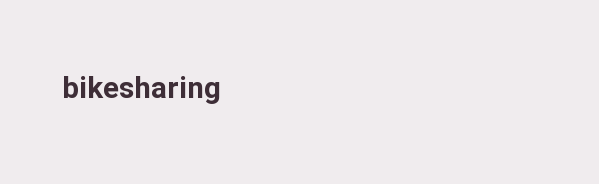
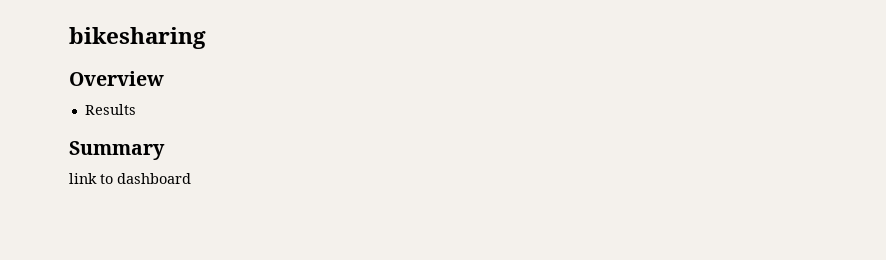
+ Overview
+ Results
+ Summary
+ link to dashboard

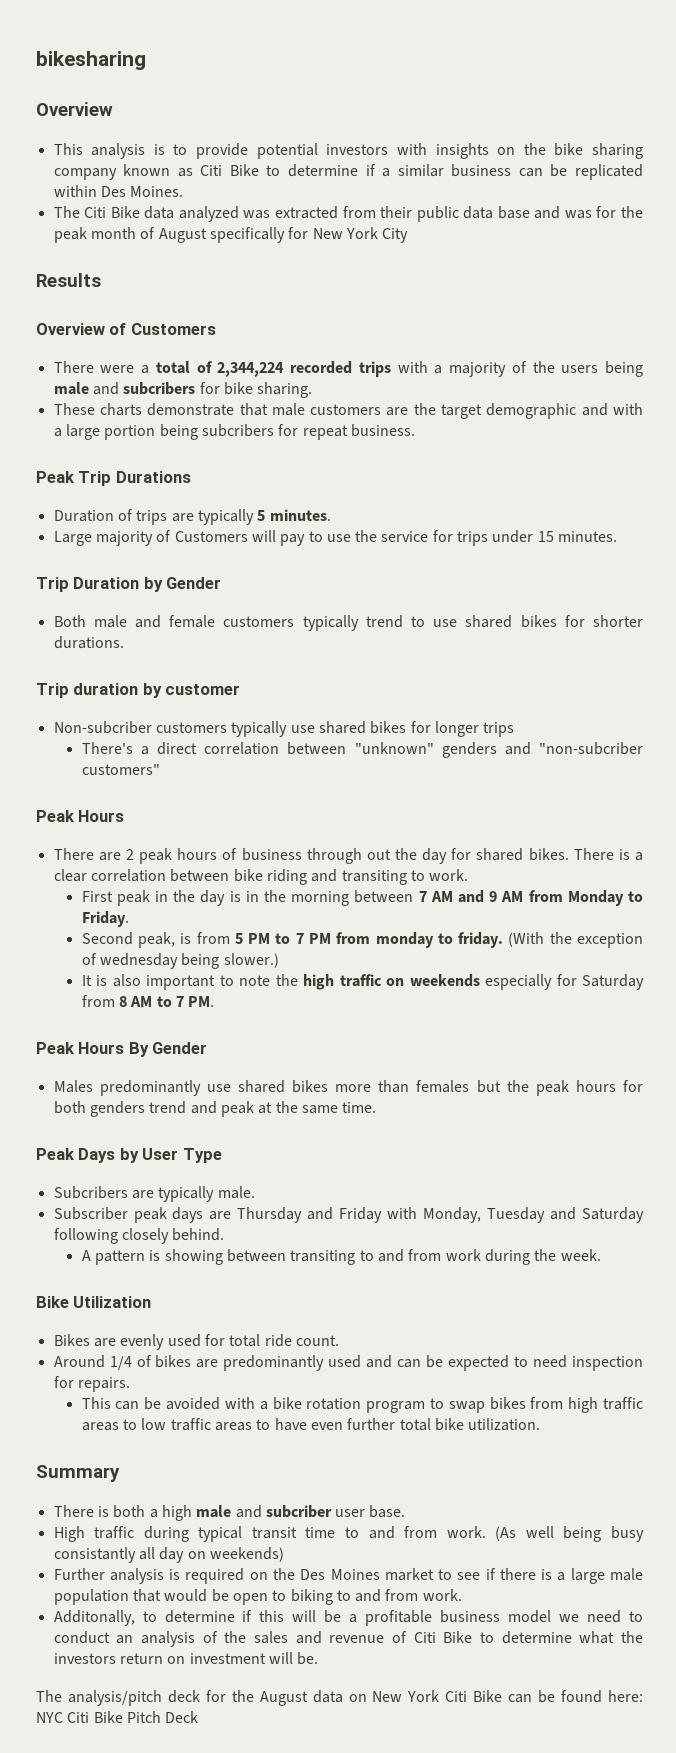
+ This analysis is to provide potential investors with insights on the bike sharing company known as Citi Bike to determine if a similar business can be replicated within Des Moines.
+ The Citi Bike data analyzed was extracted from their public data base and was for the peak month of August specifically for New York City
  Results
+ Overview of Customers
+ There were a total of 2,344,224 recorded trips with a majority of the users being male and subcribers for bike sharing.
+ These charts demonstrate that male customers are the target demographic and with a large portion being subcribers for repeat business.
+ Peak Trip Durations
+ Duration of trips are typically 5 minutes.
+ Large majority of Customers will pay to use the service for trips under 15 minutes.
+ Trip Duration by Gender
+ Both male and female customers typically trend to use shared bikes for shorter durations.
+ Trip duration by customer
+ Non-subcriber customers typically use shared bikes for longer trips
+ There's a direct correlation between "unknown" genders and "non-subcriber customers"
+ Peak Hours
+ There are 2 peak hours of business through out the day for shared bikes. There is a clear correlation between bike riding and transiting to work.
+ First peak in the day is in the morning between 7 AM and 9 AM from Monday to Friday.
+ Second peak, is from 5 PM to 7 PM from monday to friday. (With the exception of wednesday being slower.)
+ It is also important to note the high traffic on weekends especially for Saturday from 8 AM to 7 PM.
+ Peak Hours By Gender
+ Males predominantly use shared bikes more than females but the peak hours for both genders trend and peak at the same time.
+ Peak Days by User Type
+ Subcribers are typically male.
+ Subscriber peak days are Thursday and Friday with Monday, Tuesday and Saturday following closely behind.
+ A pattern is showing between transiting to and from work during the week.
+ Bike Utilization
+ Bikes are evenly used for total ride count.
+ Around 1/4 of bikes are predominantly used and can be expected to need inspection for repairs.
+ This can be avoided with a bike rotation program to swap bikes from high traffic areas to low traffic areas to have even further total bike utilization.
  Summary
- link to dashboard
+ There is both a high male and subcriber user base.
+ High traffic during typical transit time to and from work. (As well being busy consistantly all day on weekends)
+ Further analysis is required on the Des Moines market to see if there is a large male population that would be open to biking to and from work.
+ Additonally, to determine if this will be a profitable business model we need to conduct an analysis of the sales and revenue of Citi Bike to determine what the investors return on investment will be.
+ The analysis/pitch deck for the August data on New York Citi Bike can be found here: NYC Citi Bike Pitch Deck

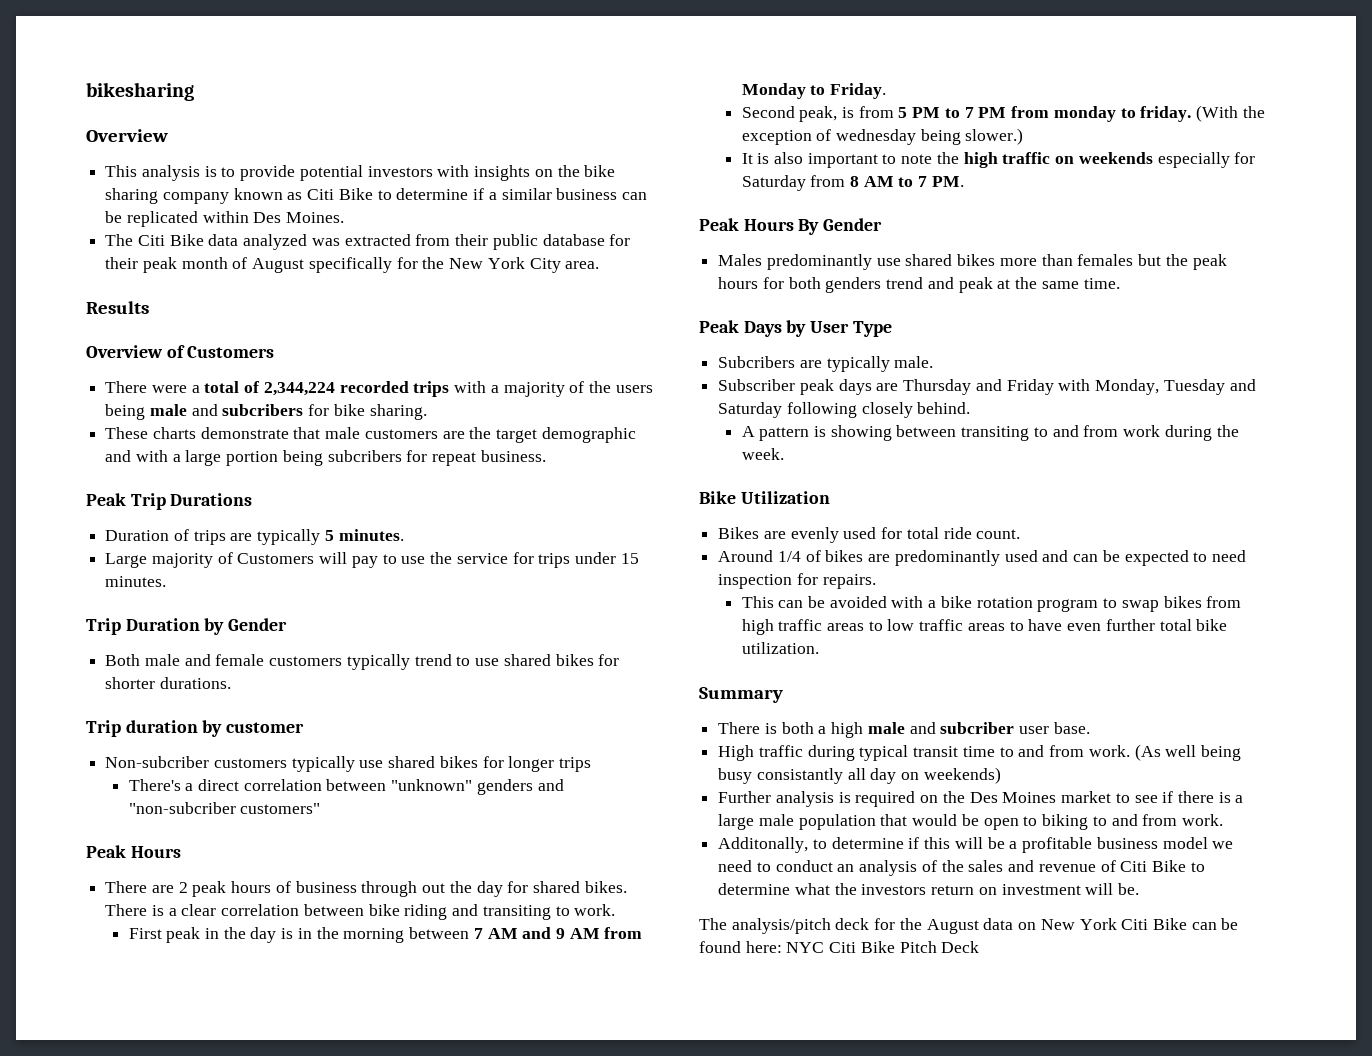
- The Citi Bike data analyzed was extracted from their public data base and was for the peak month of August specifically for New York City
+ The Citi Bike data analyzed was extracted from their public database for their peak month of August specifically for the New York City area.

